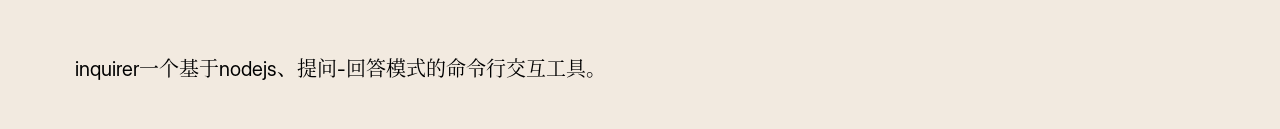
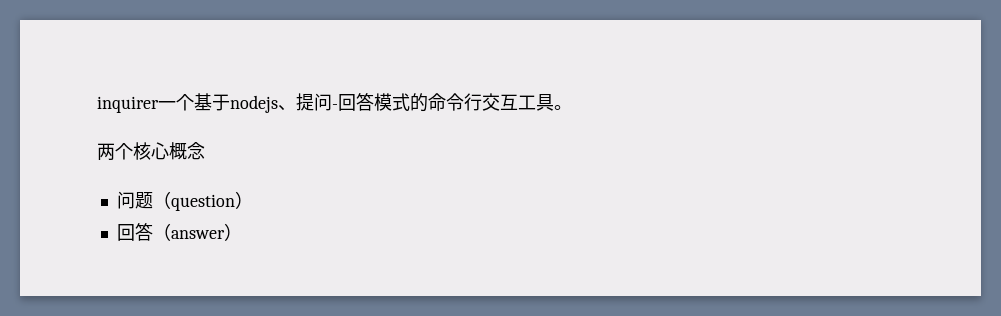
+ 两个核心概念
+ 问题（question）
+ 回答（answer）

